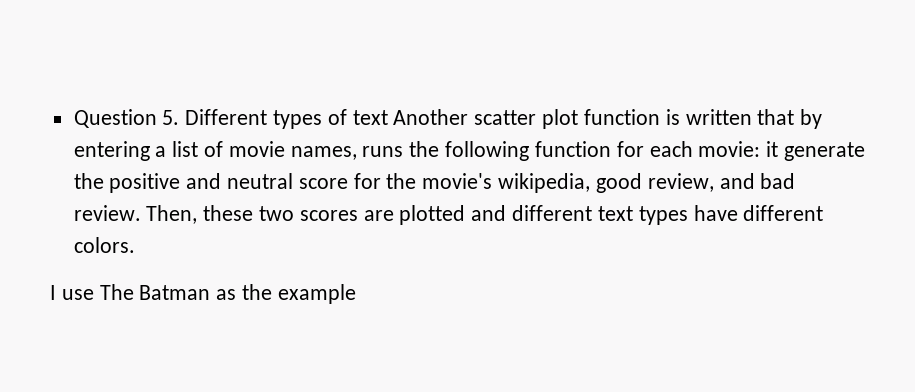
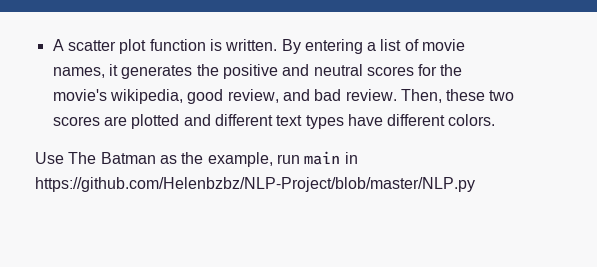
- Question 5. Different types of text Another scatter plot function is written that by entering a list of movie names, runs the following function for each movie: it generate the positive and neutral score for the movie's wikipedia, good review, and bad review.
+ A scatter plot function is written. By entering a list of movie names, it generates the positive and neutral scores for the movie's wikipedia, good review, and bad review.
- I use The Batman as the example
+ Use The Batman as the example, run main in https://github.com/Helenbzbz/NLP-Project/blob/master/NLP.py

